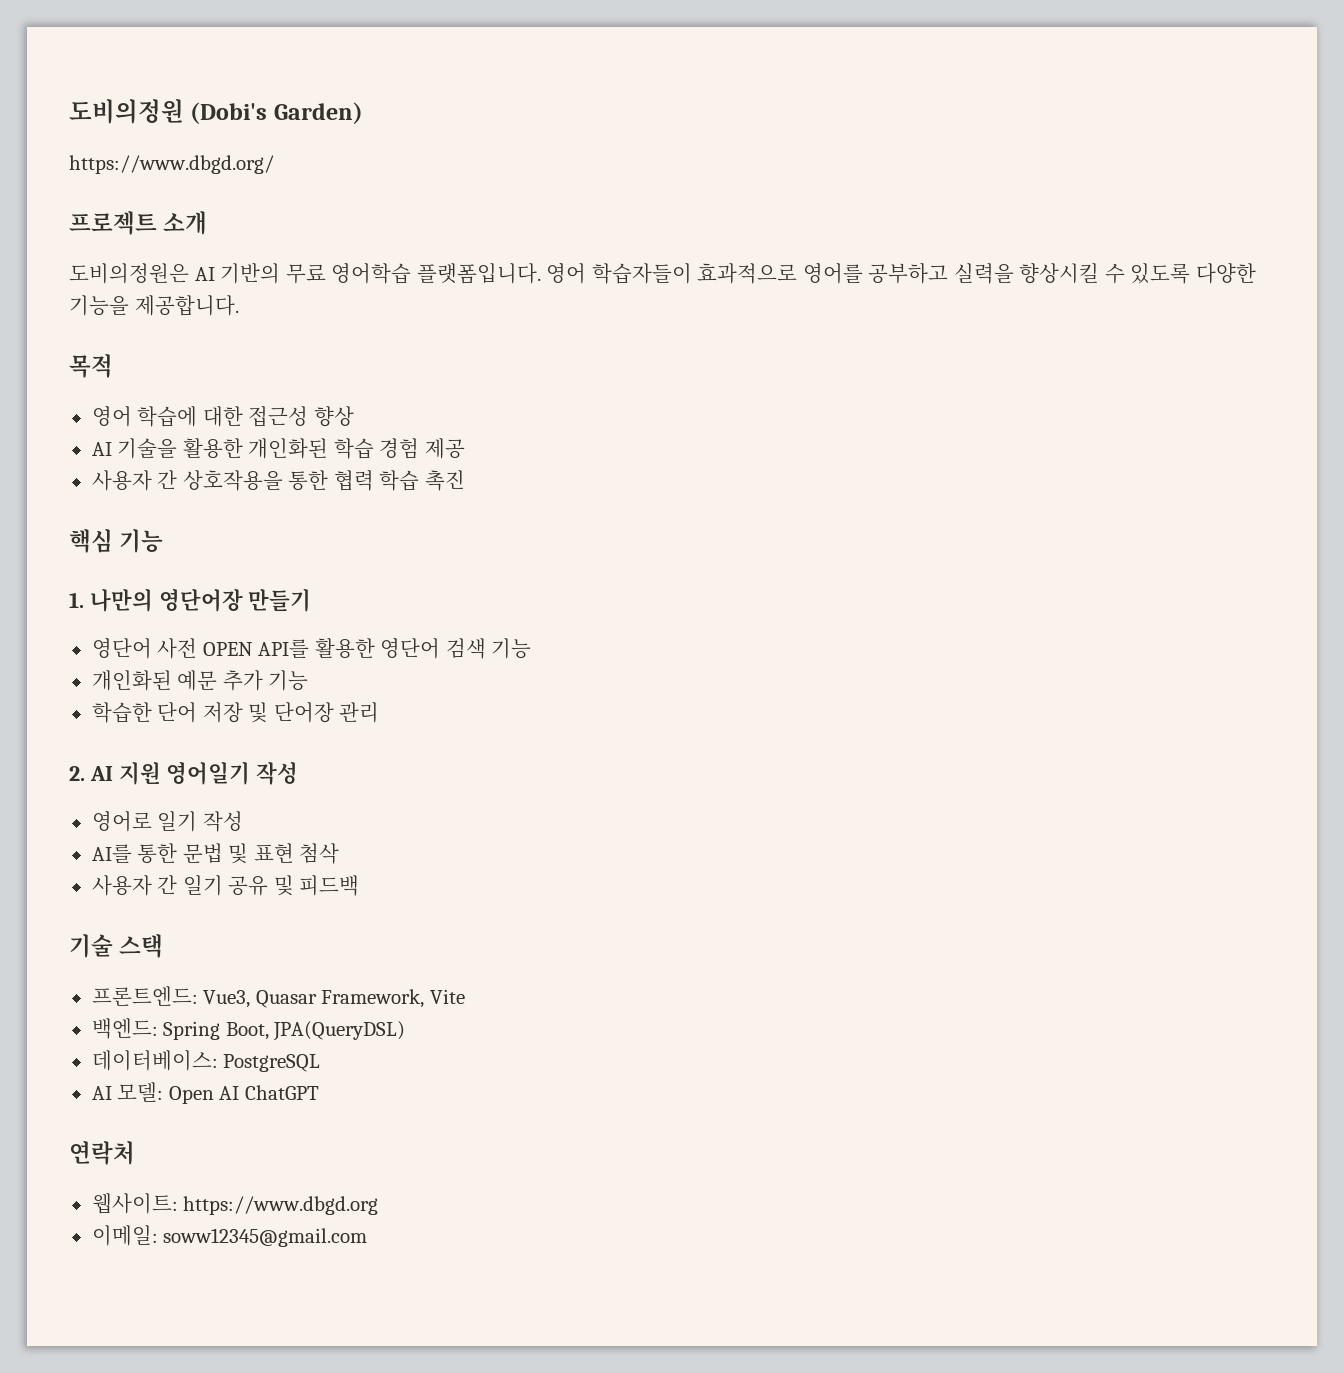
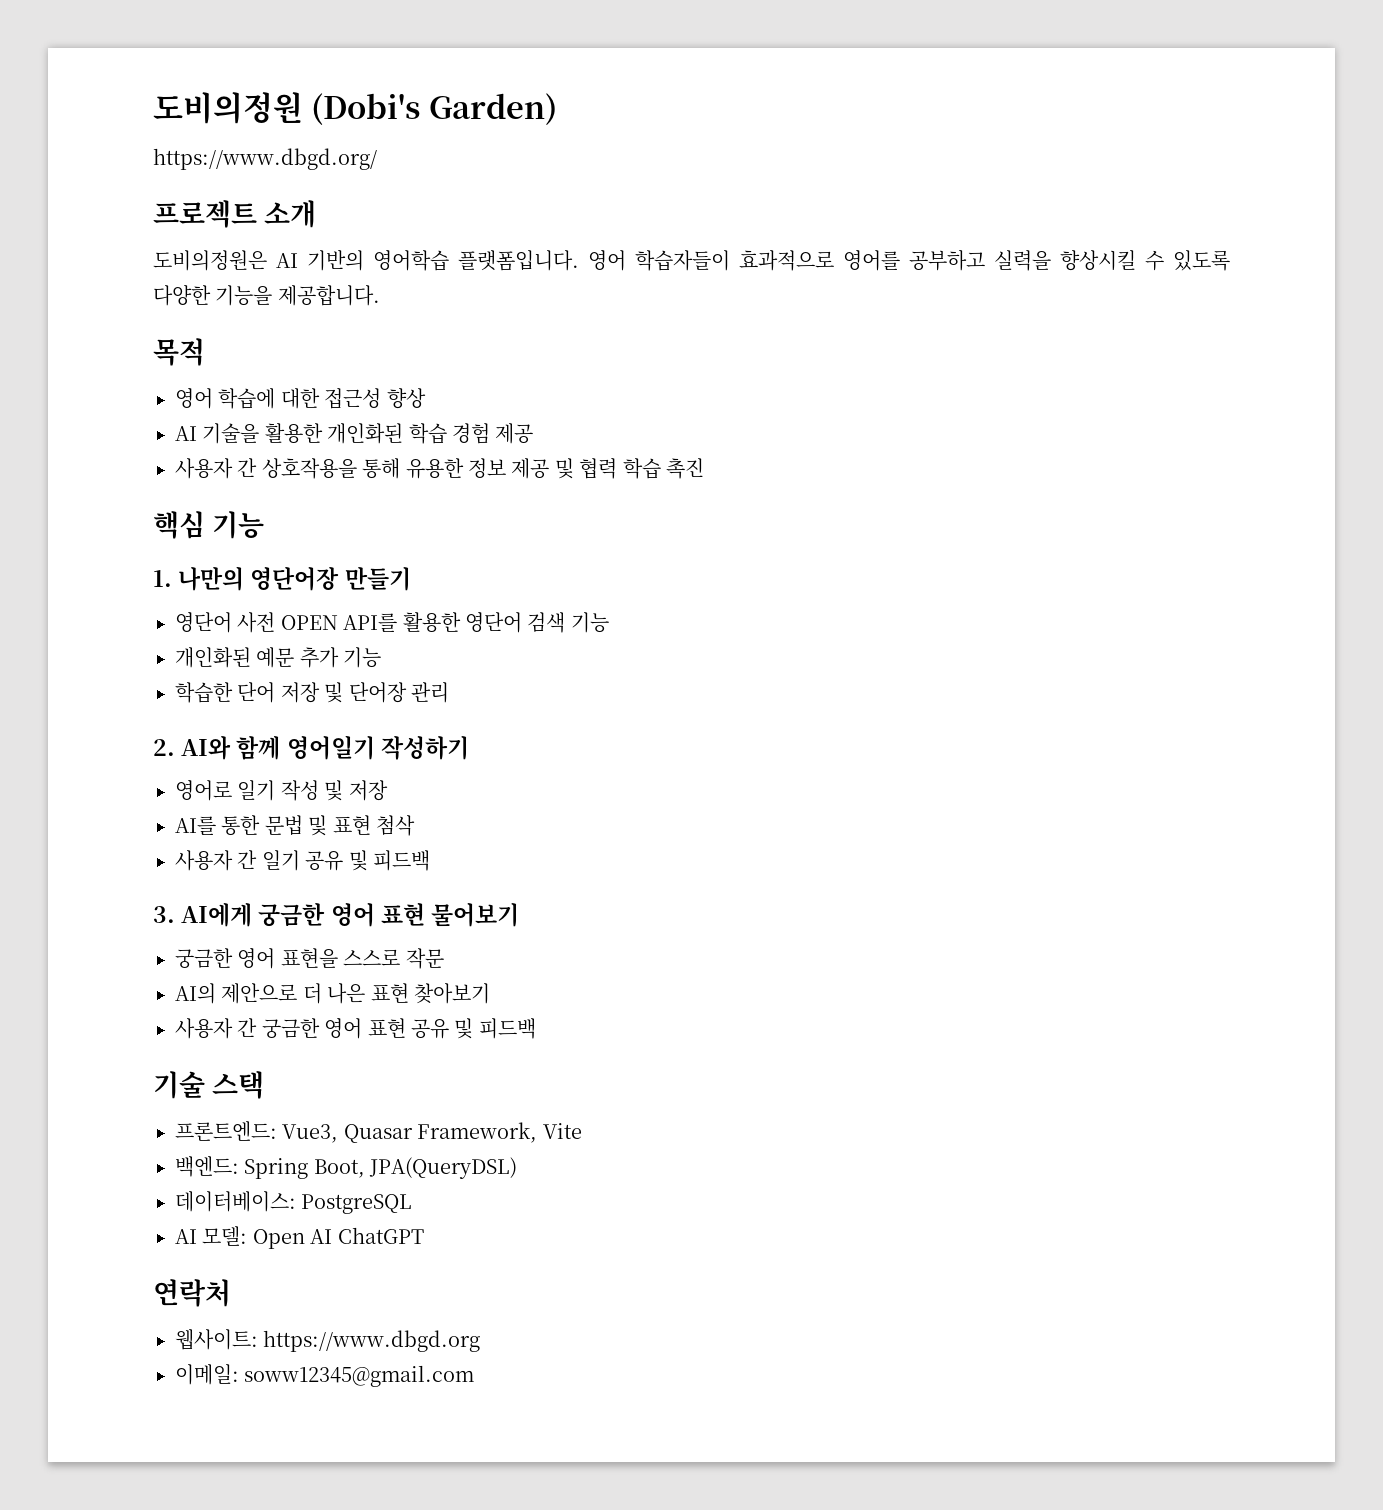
- 도비의정원은 AI 기반의 무료 영어학습 플랫폼입니다.
+ 도비의정원은 AI 기반의 영어학습 플랫폼입니다.
- 사용자 간 상호작용을 통한 협력 학습 촉진
+ 사용자 간 상호작용을 통해 유용한 정보 제공 및 협력 학습 촉진
- 2. AI 지원 영어일기 작성
+ 2. AI와 함께 영어일기 작성하기
- 영어로 일기 작성
+ 영어로 일기 작성 및 저장
+ 3. AI에게 궁금한 영어 표현 물어보기
+ 궁금한 영어 표현을 스스로 작문
+ AI의 제안으로 더 나은 표현 찾아보기
+ 사용자 간 궁금한 영어 표현 공유 및 피드백

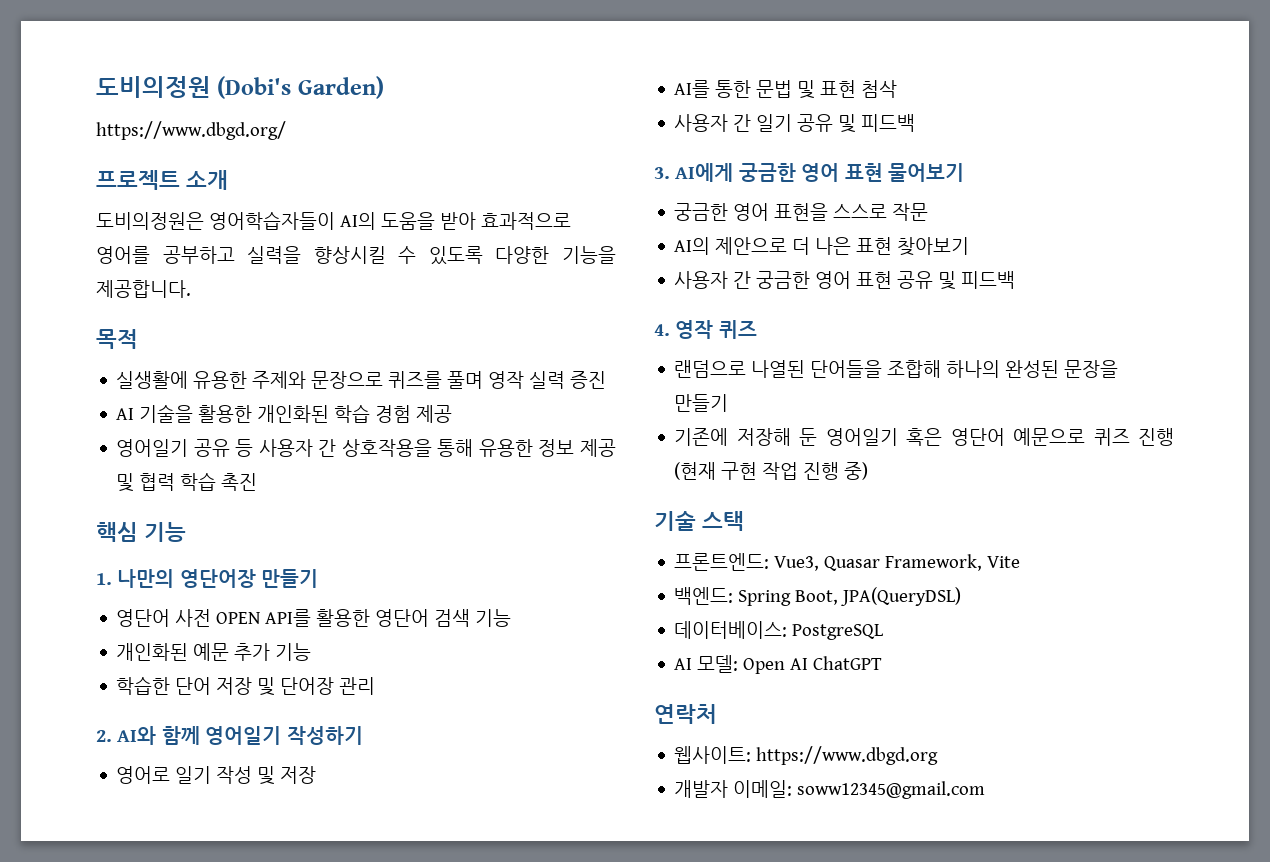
- 도비의정원은 AI 기반의 영어학습 플랫폼입니다. 영어 학습자들이 효과적으로 영어를 공부하고 실력을 향상시킬 수 있도록 다양한 기능을 제공합니다.
+ 도비의정원은 영어학습자들이 AI의 도움을 받아 효과적으로 영어를 공부하고 실력을 향상시킬 수 있도록 다양한 기능을 제공합니다.
- 영어 학습에 대한 접근성 향상
+ 실생활에 유용한 주제와 문장으로 퀴즈를 풀며 영작 실력 증진
- 사용자 간 상호작용을 통해 유용한 정보 제공 및 협력 학습 촉진
+ 영어일기 공유 등 사용자 간 상호작용을 통해 유용한 정보 제공 및 협력 학습 촉진
+ 4. 영작 퀴즈
+ 랜덤으로 나열된 단어들을 조합해 하나의 완성된 문장을 만들기
+ 기존에 저장해 둔 영어일기 혹은 영단어 예문으로 퀴즈 진행 (현재 구현 작업 진행 중)
- 이메일: soww12345@gmail.com
+ 개발자 이메일: soww12345@gmail.com

